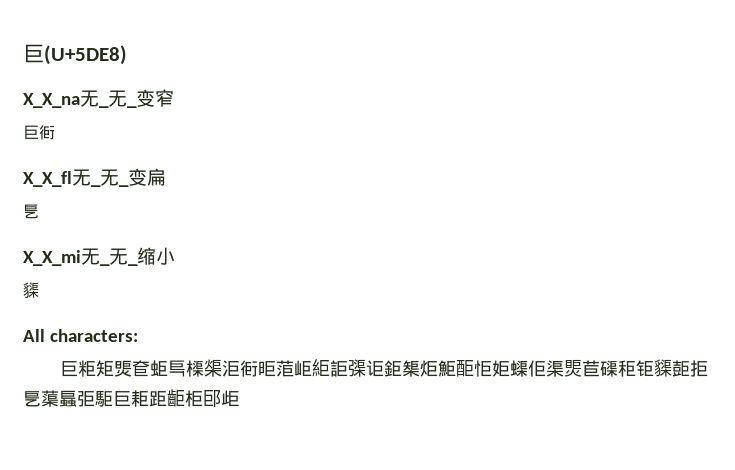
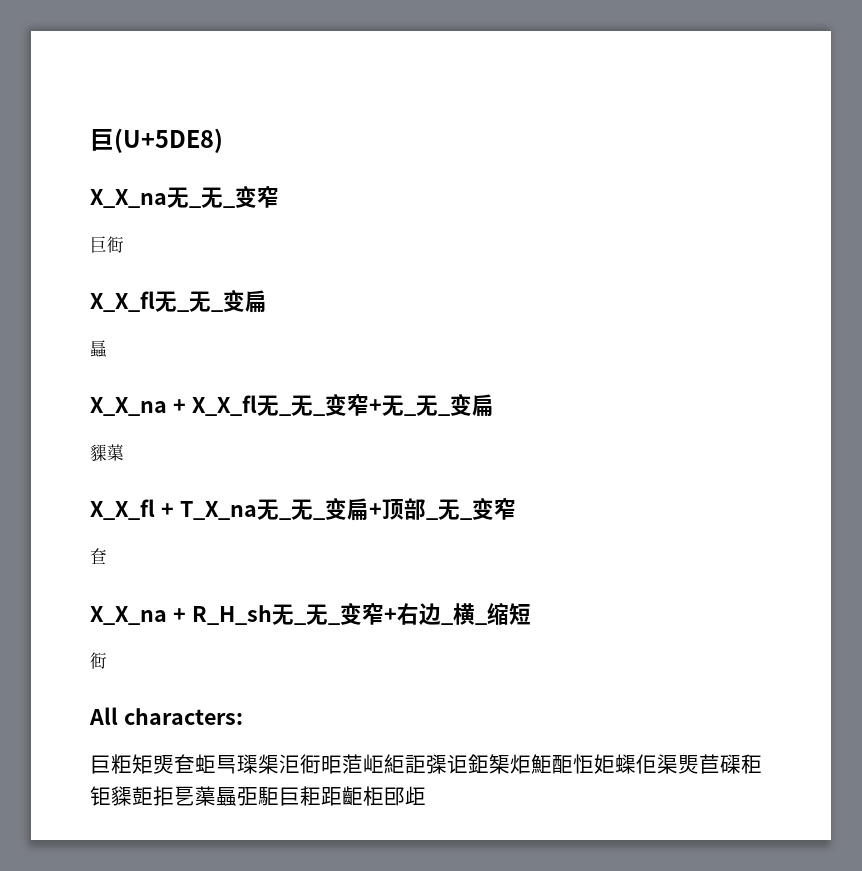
  X_X_fl无_无_变扁
- 乬
- X_X_mi无_无_缩小
- 䝣
+ 螶
+ X_X_na + X_X_fl无_无_变窄+无_无_变扁
+ 䝣蕖
+ X_X_fl + T_X_na无_无_变扁+顶部_无_变窄
+ 奆
+ X_X_na + R_H_sh无_无_变窄+右边_横_缩短
+ 衐

